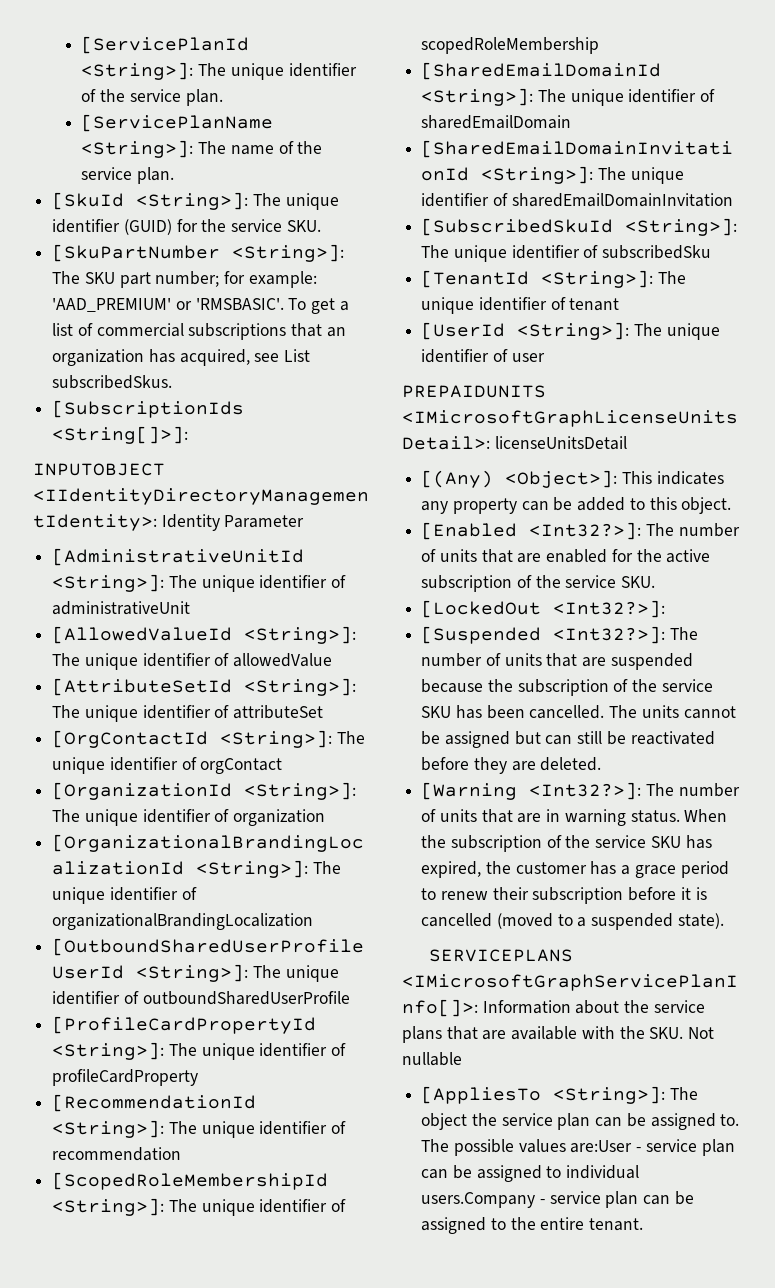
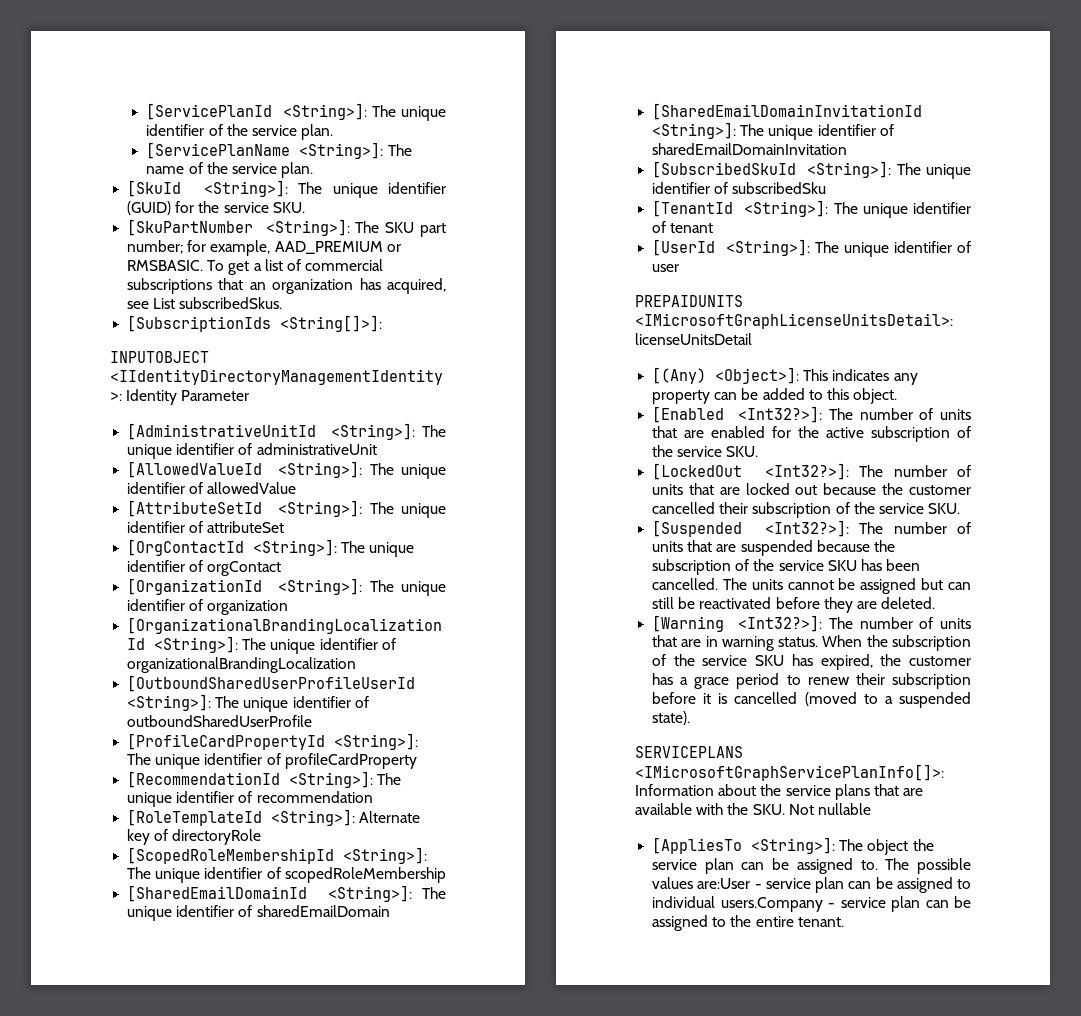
- [SkuPartNumber <String>]: The SKU part number; for example: 'AAD_PREMIUM' or 'RMSBASIC'.
+ [SkuPartNumber <String>]: The SKU part number; for example, AAD_PREMIUM or RMSBASIC.
+ [RoleTemplateId <String>]: Alternate key of directoryRole
- [LockedOut <Int32?>]:
+ [LockedOut <Int32?>]: The number of units that are locked out because the customer cancelled their subscription of the service SKU.

